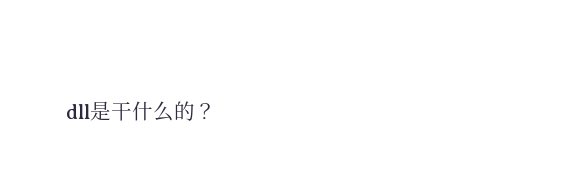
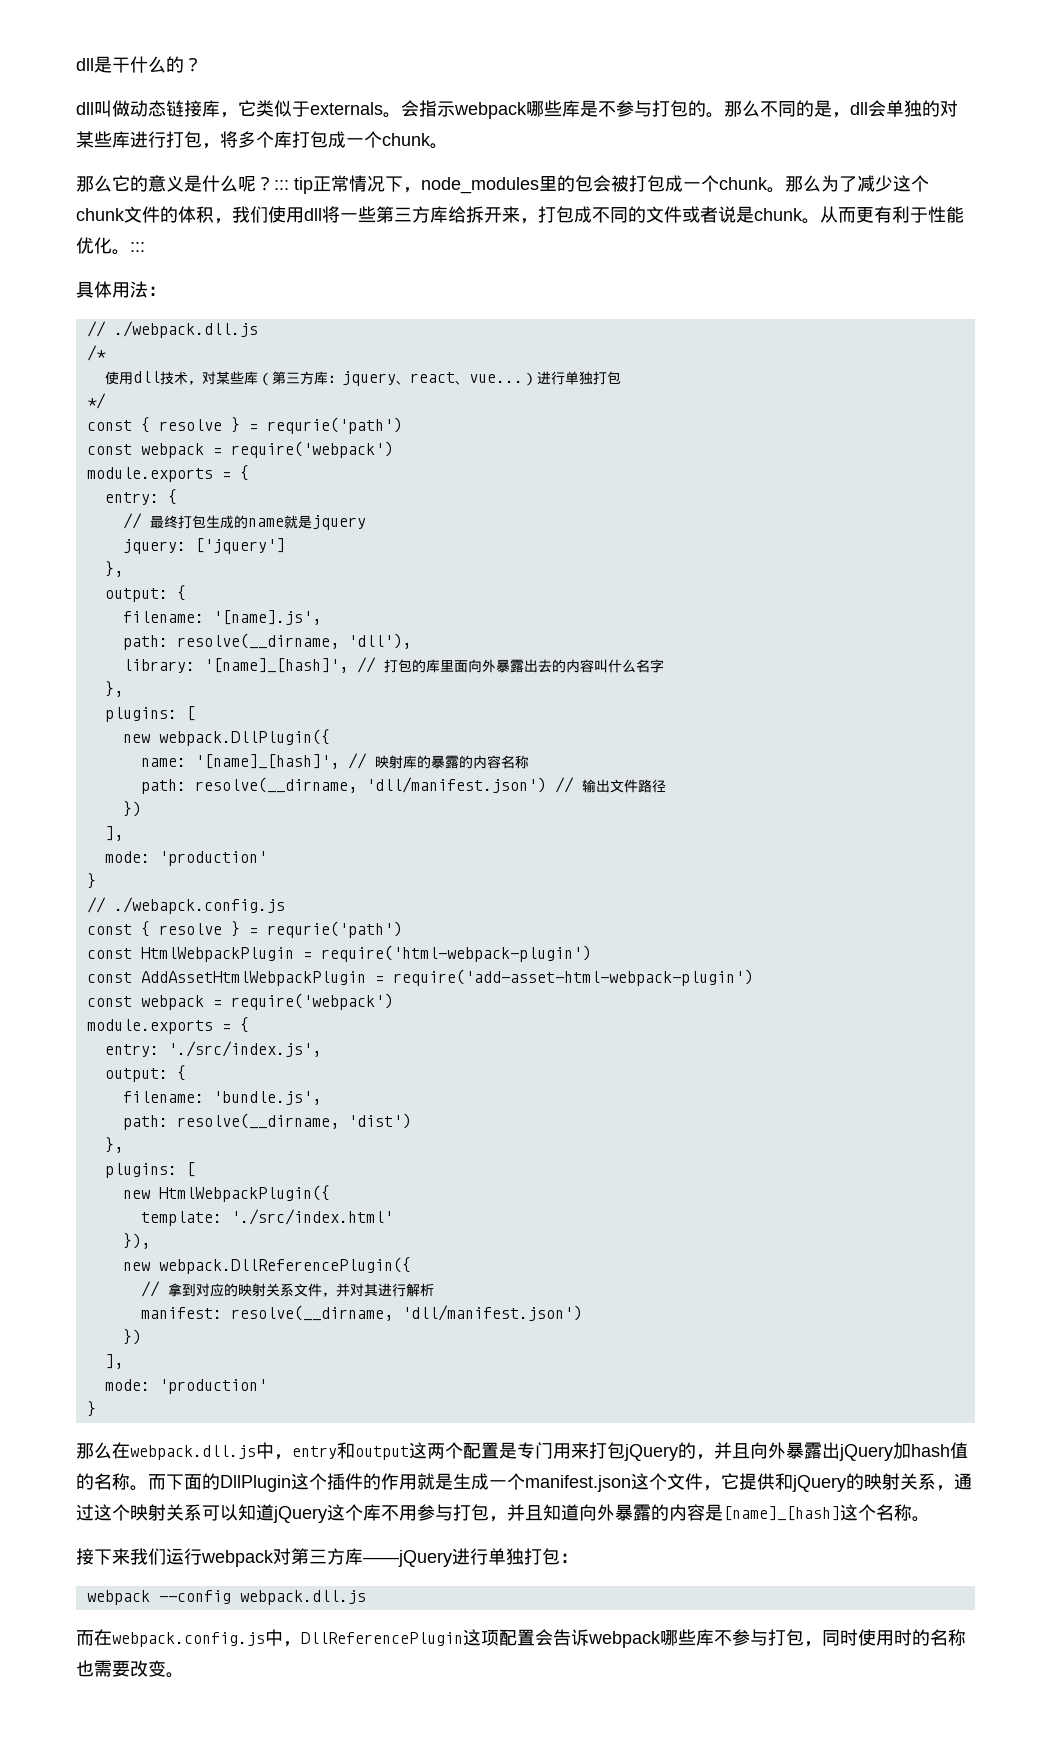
+ dll叫做动态链接库，它类似于externals。会指示webpack哪些库是不参与打包的。那么不同的是，dll会单独的对某些库进行打包，将多个库打包成一个chunk。
+ 那么它的意义是什么呢？::: tip正常情况下，node_modules里的包会被打包成一个chunk。那么为了减少这个chunk文件的体积，我们使用dll将一些第三方库给拆开来，打包成不同的文件或者说是chunk。从而更有利于性能优化。:::
+ 具体用法：
+ // ./webpack.dll.js
+ /*
+ 使用dll技术，对某些库（第三方库：jquery、react、vue...）进行单独打包
+ */
+ const { resolve } = requrie('path')
+ const webpack = require('webpack')
+ module.exports = {
+ entry: {
+ // 最终打包生成的name就是jquery
+ jquery: ['jquery']
+ },
+ output: {
+ filename: '[name].js',
+ path: resolve(__dirname, 'dll'),
+ library: '[name]_[hash]', // 打包的库里面向外暴露出去的内容叫什么名字
+ },
+ plugins: [
+ new webpack.DllPlugin({
+ name: '[name]_[hash]', // 映射库的暴露的内容名称
+ path: resolve(__dirname, 'dll/manifest.json') // 输出文件路径
+ })
+ ],
+ mode: 'production'
+ }
+ // ./webapck.config.js
+ const { resolve } = requrie('path')
+ const HtmlWebpackPlugin = require('html-webpack-plugin')
+ const AddAssetHtmlWebpackPlugin = require('add-asset-html-webpack-plugin')
+ const webpack = require('webpack')
+ module.exports = {
+ entry: './src/index.js',
+ output: {
+ filename: 'bundle.js',
+ path: resolve(__dirname, 'dist')
+ },
+ plugins: [
+ new HtmlWebpackPlugin({
+ template: './src/index.html'
+ }),
+ new webpack.DllReferencePlugin({
+ // 拿到对应的映射关系文件，并对其进行解析
+ manifest: resolve(__dirname, 'dll/manifest.json')
+ })
+ ],
+ mode: 'production'
+ }
+ 那么在webpack.dll.js中，entry和output这两个配置是专门用来打包jQuery的，并且向外暴露出jQuery加hash值的名称。而下面的DllPlugin这个插件的作用就是生成一个manifest.json这个文件，它提供和jQuery的映射关系，通过这个映射关系可以知道jQuery这个库不用参与打包，并且知道向外暴露的内容是[name]_[hash]这个名称。
+ 接下来我们运行webpack对第三方库——jQuery进行单独打包：
+ webpack --config webpack.dll.js
+ 而在webpack.config.js中，DllReferencePlugin这项配置会告诉webpack哪些库不参与打包，同时使用时的名称也需要改变。

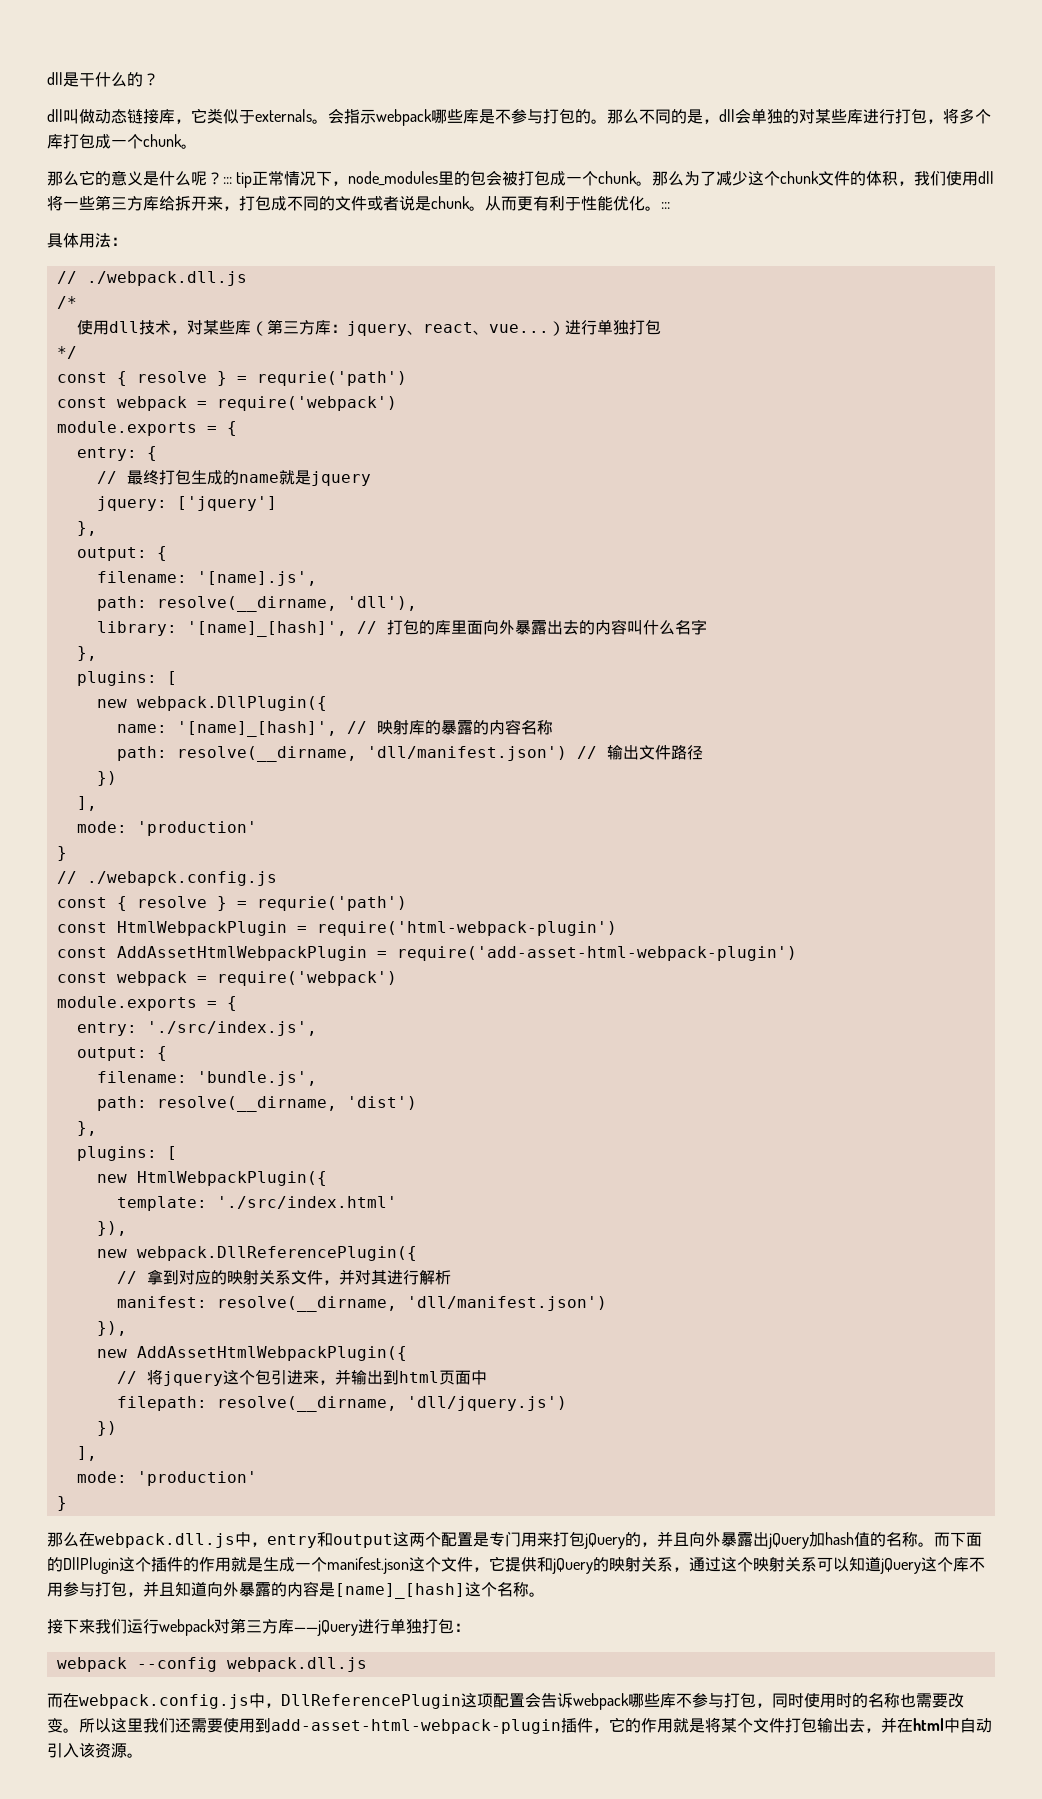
  manifest: resolve(__dirname, 'dll/manifest.json')
+ }),
+ new AddAssetHtmlWebpackPlugin({
+ // 将jquery这个包引进来，并输出到html页面中
+ filepath: resolve(__dirname, 'dll/jquery.js')
+ 所以这里我们还需要使用到add-asset-html-webpack-plugin插件，它的作用就是将某个文件打包输出去，并在html中自动引入该资源。

